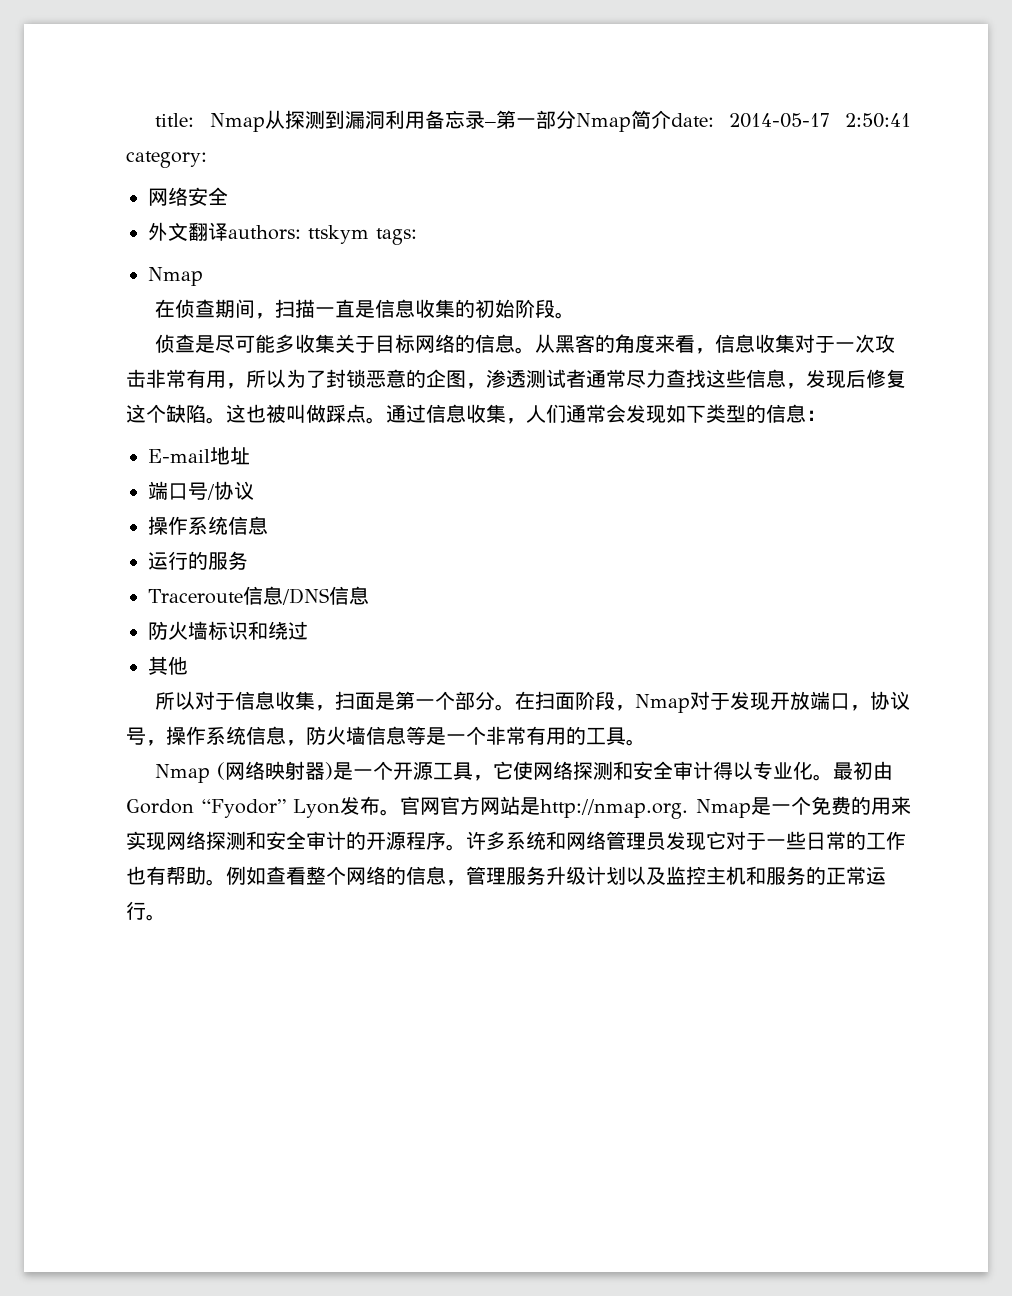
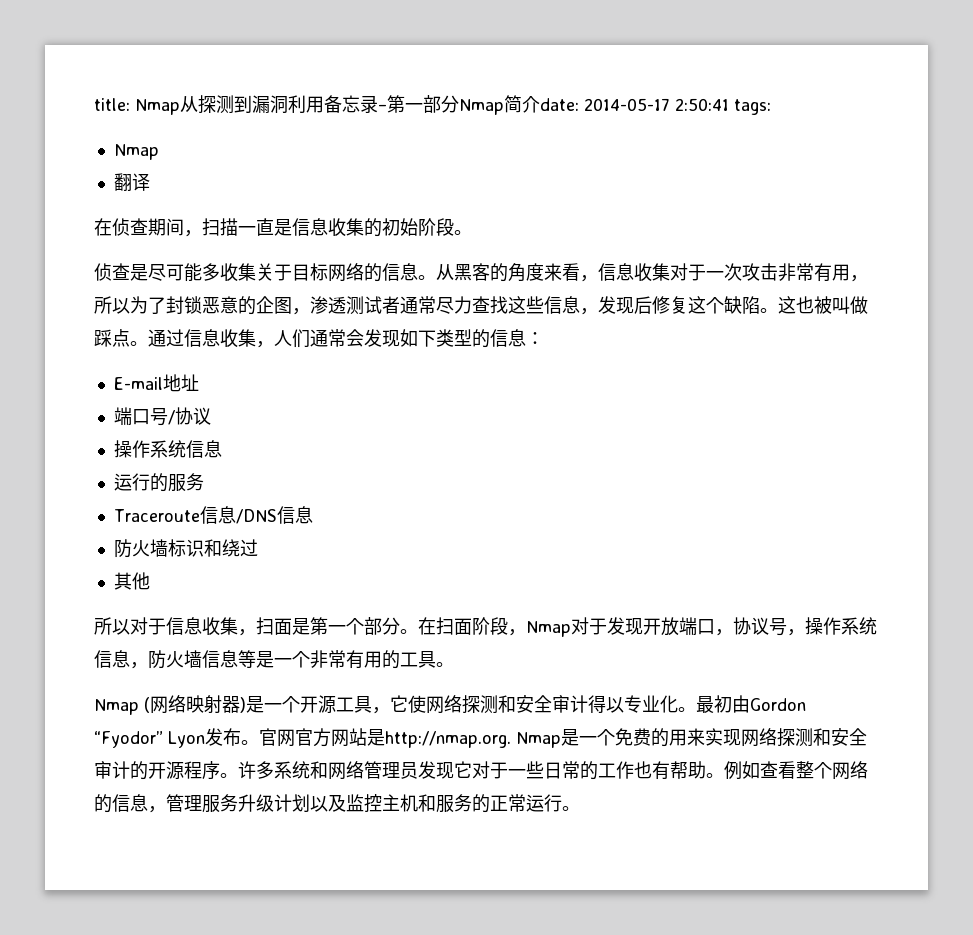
- title: Nmap从探测到漏洞利用备忘录–第一部分Nmap简介date: 2014-05-17 2:50:41 category:
- 网络安全
- 外文翻译authors: ttskym tags:
+ title: Nmap从探测到漏洞利用备忘录–第一部分Nmap简介date: 2014-05-17 2:50:41 tags:
+ 翻译

